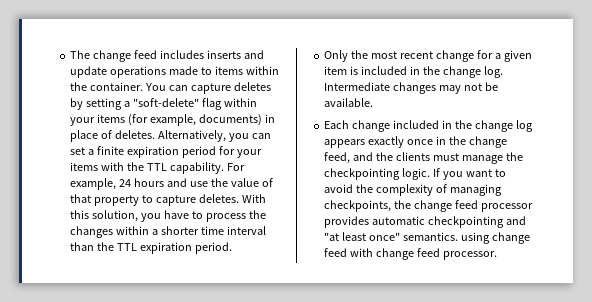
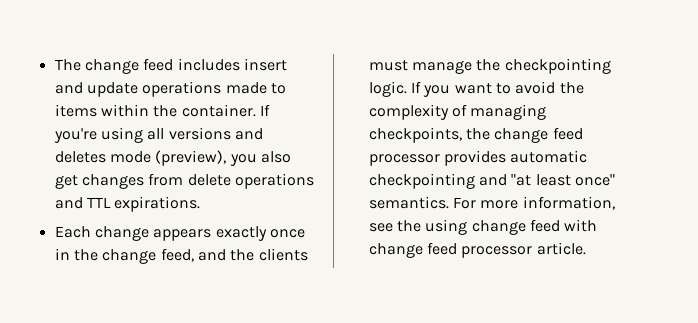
- The change feed includes inserts and update operations made to items within the container.
+ The change feed includes insert and update operations made to items within the container.
- You can capture deletes by setting a "soft-delete" flag within your items (for example, documents) in place of deletes. Alternatively, you can set a finite expiration period for your items with the TTL capability. For example, 24 hours and use the value of that property to capture deletes. With this solution, you have to process the changes within a shorter time interval than the TTL expiration period.
- Only the most recent change for a given item is included in the change log. Intermediate changes may not be available.
- Each change included in the change log appears exactly once in the change feed, and the clients must manage the checkpointing logic.
+ If you're using all versions and deletes mode (preview), you also get changes from delete operations and TTL expirations.
+ Each change appears exactly once in the change feed, and the clients must manage the checkpointing logic.
- If you want to avoid the complexity of managing checkpoints, the change feed processor provides automatic checkpointing and "at least once" semantics. using change feed with change feed processor.
+ If you want to avoid the complexity of managing checkpoints, the change feed processor provides automatic checkpointing and "at least once" semantics. For more information, see the using change feed with change feed processor article.

